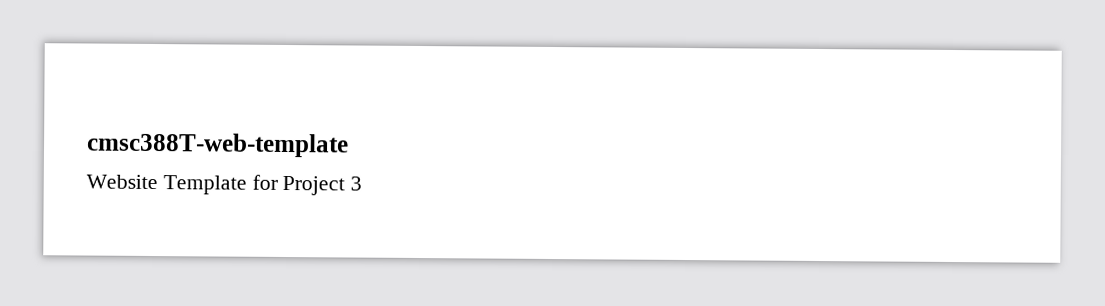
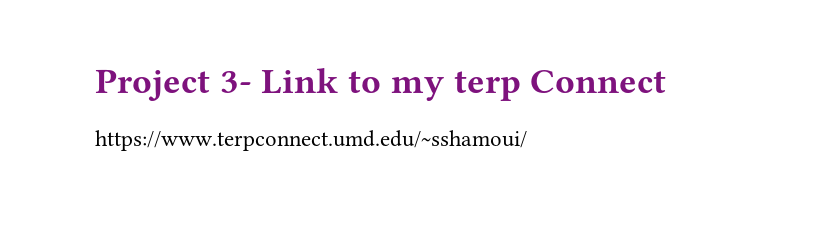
- cmsc388T-web-template
- Website Template for Project 3
+ Project 3- Link to my terp Connect
+ https://www.terpconnect.umd.edu/~sshamoui/

